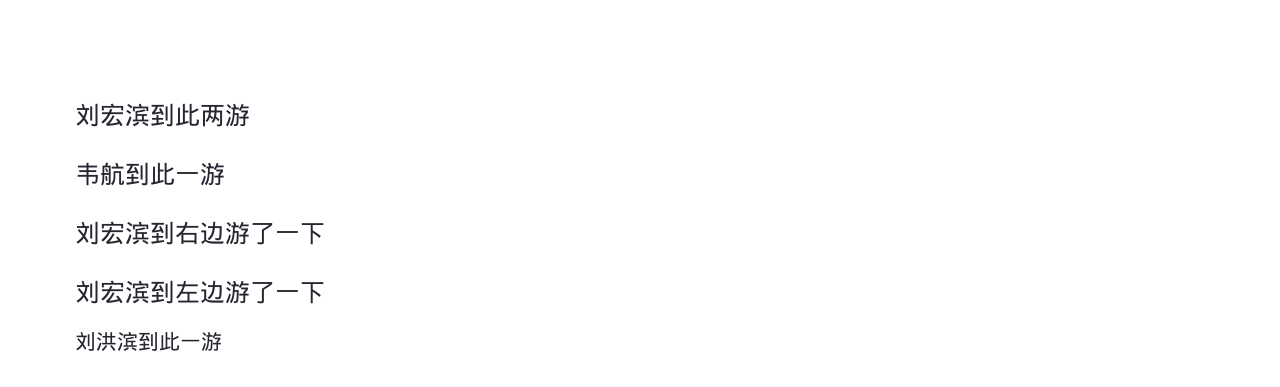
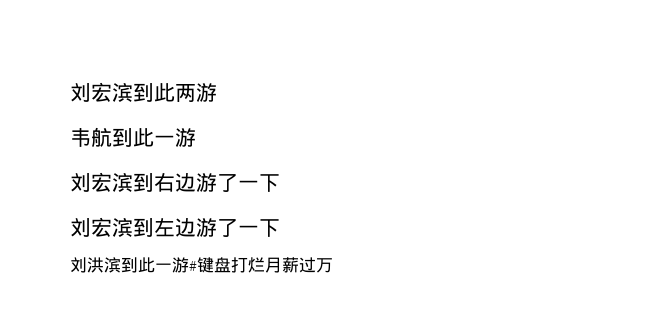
- 刘洪滨到此一游
+ 刘洪滨到此一游#键盘打烂月薪过万

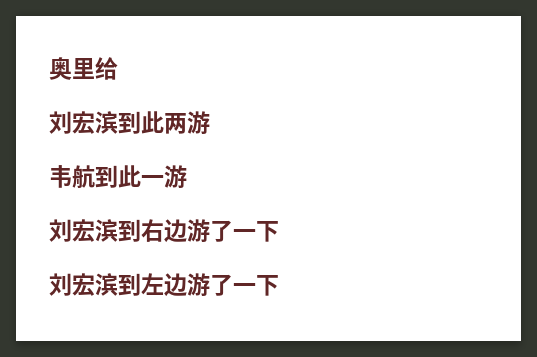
+ 奥里给
- 刘洪滨到此一游#键盘打烂月薪过万

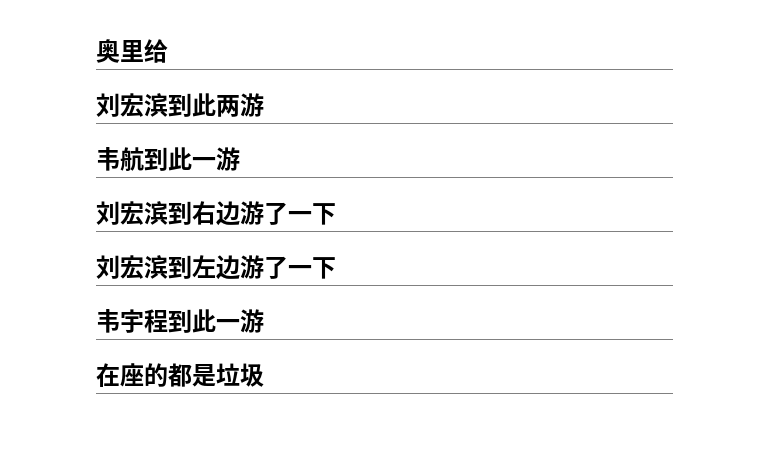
+ 韦宇程到此一游
+ 在座的都是垃圾

